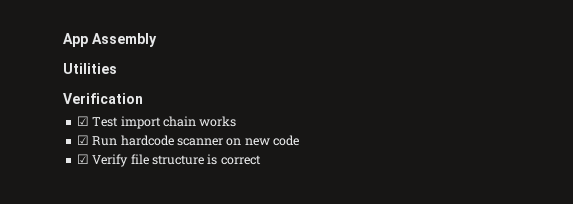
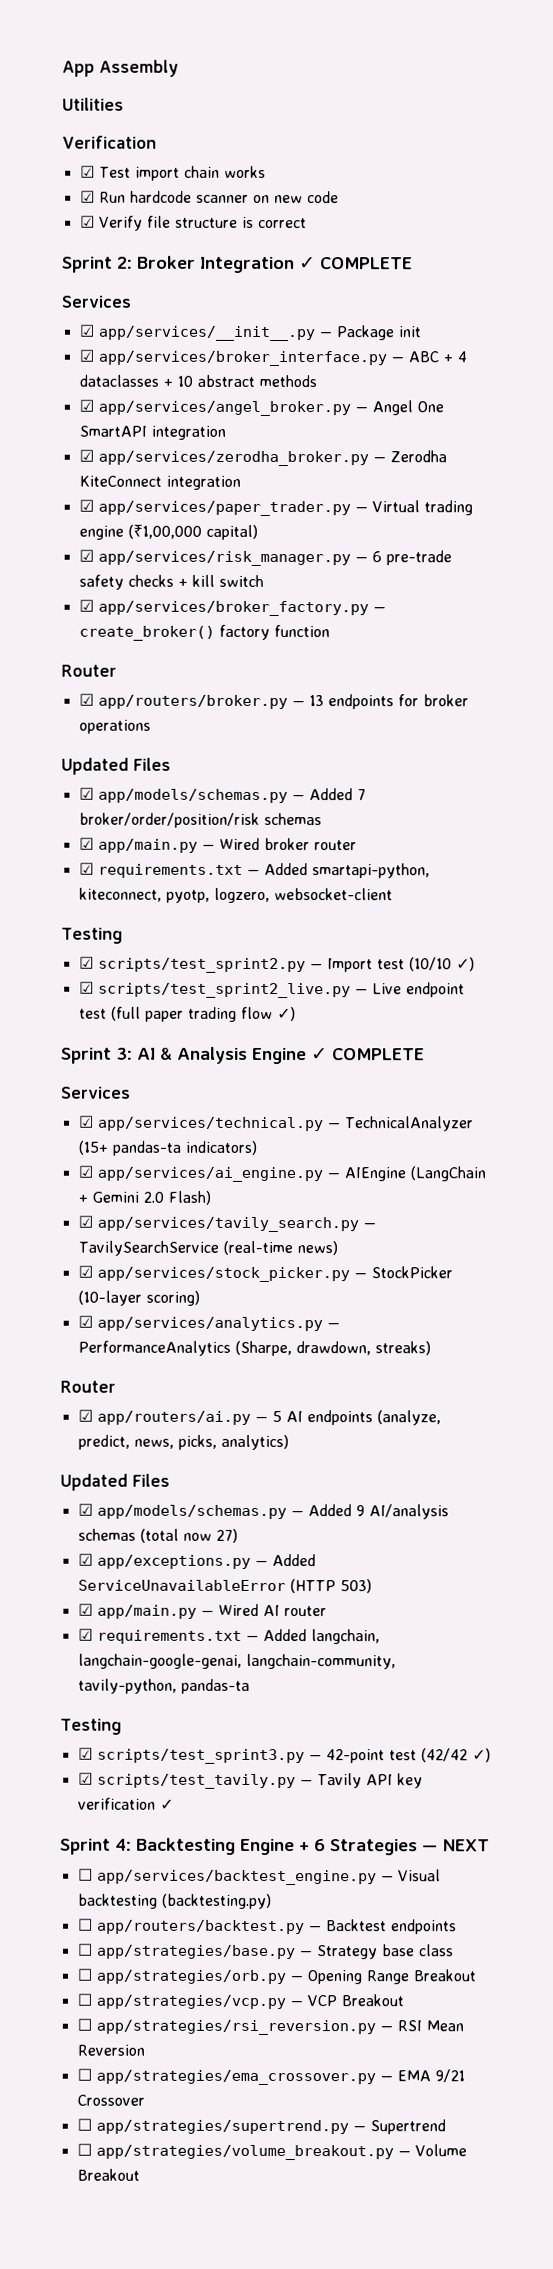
+ Sprint 2: Broker Integration ✓ COMPLETE
+ Services
+ ☑ app/services/__init__.py — Package init
+ ☑ app/services/broker_interface.py — ABC + 4 dataclasses + 10 abstract methods
+ ☑ app/services/angel_broker.py — Angel One SmartAPI integration
+ ☑ app/services/zerodha_broker.py — Zerodha KiteConnect integration
+ ☑ app/services/paper_trader.py — Virtual trading engine (₹1,00,000 capital)
+ ☑ app/services/risk_manager.py — 6 pre-trade safety checks + kill switch
+ ☑ app/services/broker_factory.py — create_broker() factory function
+ Router
+ ☑ app/routers/broker.py — 13 endpoints for broker operations
+ Updated Files
+ ☑ app/models/schemas.py — Added 7 broker/order/position/risk schemas
+ ☑ app/main.py — Wired broker router
+ ☑ requirements.txt — Added smartapi-python, kiteconnect, pyotp, logzero, websocket-client
+ Testing
+ ☑ scripts/test_sprint2.py — Import test (10/10 ✓)
+ ☑ scripts/test_sprint2_live.py — Live endpoint test (full paper trading flow ✓)
+ Sprint 3: AI & Analysis Engine ✓ COMPLETE
+ Services
+ ☑ app/services/technical.py — TechnicalAnalyzer (15+ pandas-ta indicators)
+ ☑ app/services/ai_engine.py — AIEngine (LangChain + Gemini 2.0 Flash)
+ ☑ app/services/tavily_search.py — TavilySearchService (real-time news)
+ ☑ app/services/stock_picker.py — StockPicker (10-layer scoring)
+ ☑ app/services/analytics.py — PerformanceAnalytics (Sharpe, drawdown, streaks)
+ Router
+ ☑ app/routers/ai.py — 5 AI endpoints (analyze, predict, news, picks, analytics)
+ Updated Files
+ ☑ app/models/schemas.py — Added 9 AI/analysis schemas (total now 27)
+ ☑ app/exceptions.py — Added ServiceUnavailableError (HTTP 503)
+ ☑ app/main.py — Wired AI router
+ ☑ requirements.txt — Added langchain, langchain-google-genai, langchain-community, tavily-python, pandas-ta
+ Testing
+ ☑ scripts/test_sprint3.py — 42-point test (42/42 ✓)
+ ☑ scripts/test_tavily.py — Tavily API key verification ✓
+ Sprint 4: Backtesting Engine + 6 Strategies — NEXT
+ ☐ app/services/backtest_engine.py — Visual backtesting (backtesting.py)
+ ☐ app/routers/backtest.py — Backtest endpoints
+ ☐ app/strategies/base.py — Strategy base class
+ ☐ app/strategies/orb.py — Opening Range Breakout
+ ☐ app/strategies/vcp.py — VCP Breakout
+ ☐ app/strategies/rsi_reversion.py — RSI Mean Reversion
+ ☐ app/strategies/ema_crossover.py — EMA 9/21 Crossover
+ ☐ app/strategies/supertrend.py — Supertrend
+ ☐ app/strategies/volume_breakout.py — Volume Breakout

